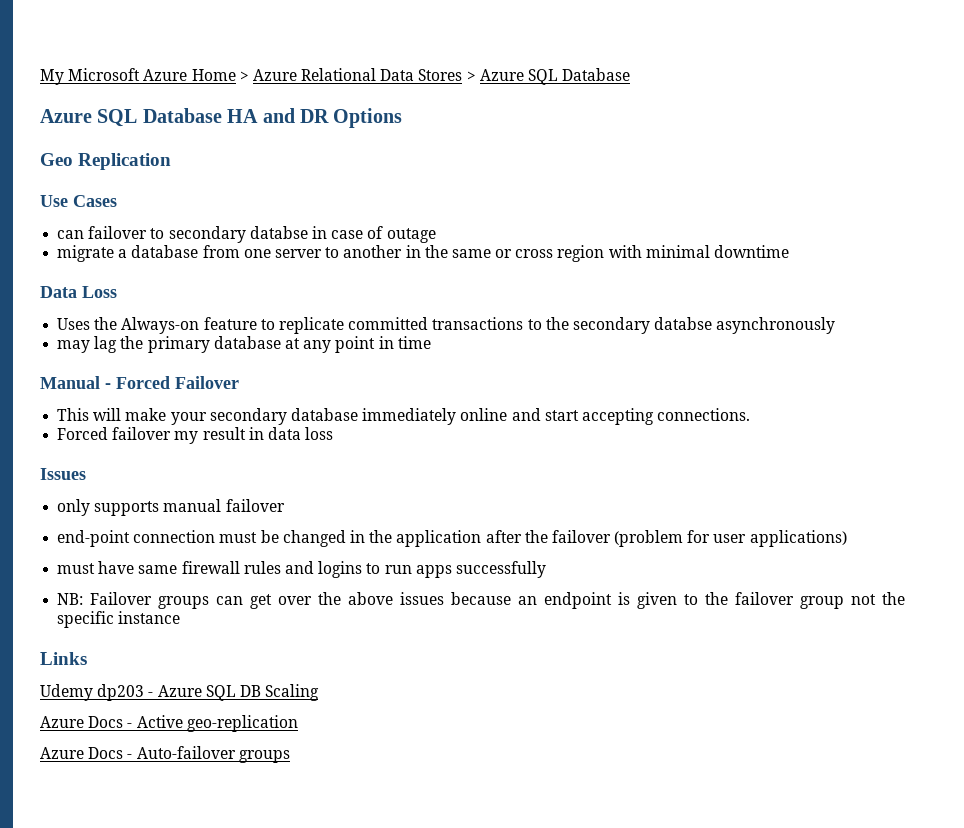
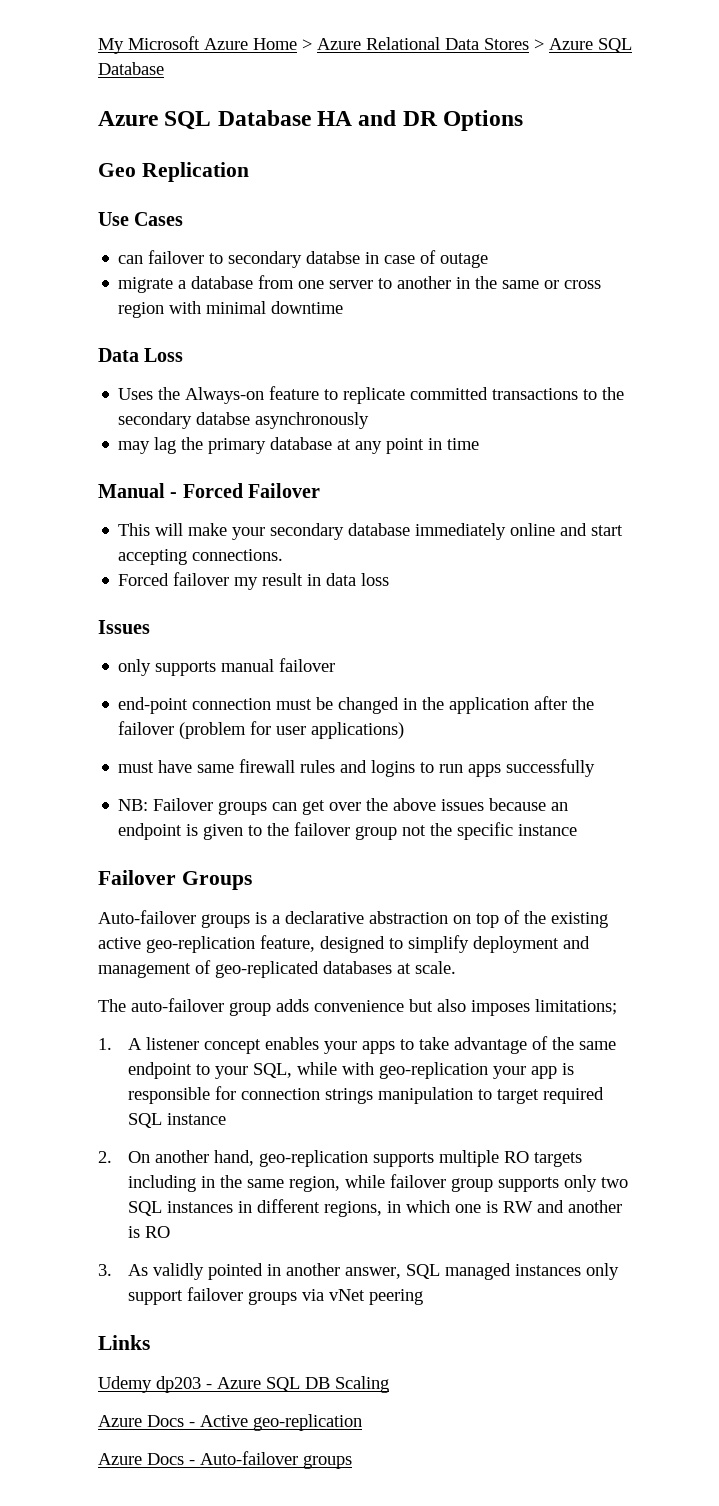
+ Failover Groups
+ Auto-failover groups is a declarative abstraction on top of the existing active geo-replication feature, designed to simplify deployment and management of geo-replicated databases at scale.
+ The auto-failover group adds convenience but also imposes limitations;
+ 1. A listener concept enables your apps to take advantage of the same endpoint to your SQL, while with geo-replication your app is responsible for connection strings manipulation to target required SQL instance
+ 2. On another hand, geo-replication supports multiple RO targets including in the same region, while failover group supports only two SQL instances in different regions, in which one is RW and another is RO
+ 3. As validly pointed in another answer, SQL managed instances only support failover groups via vNet peering

